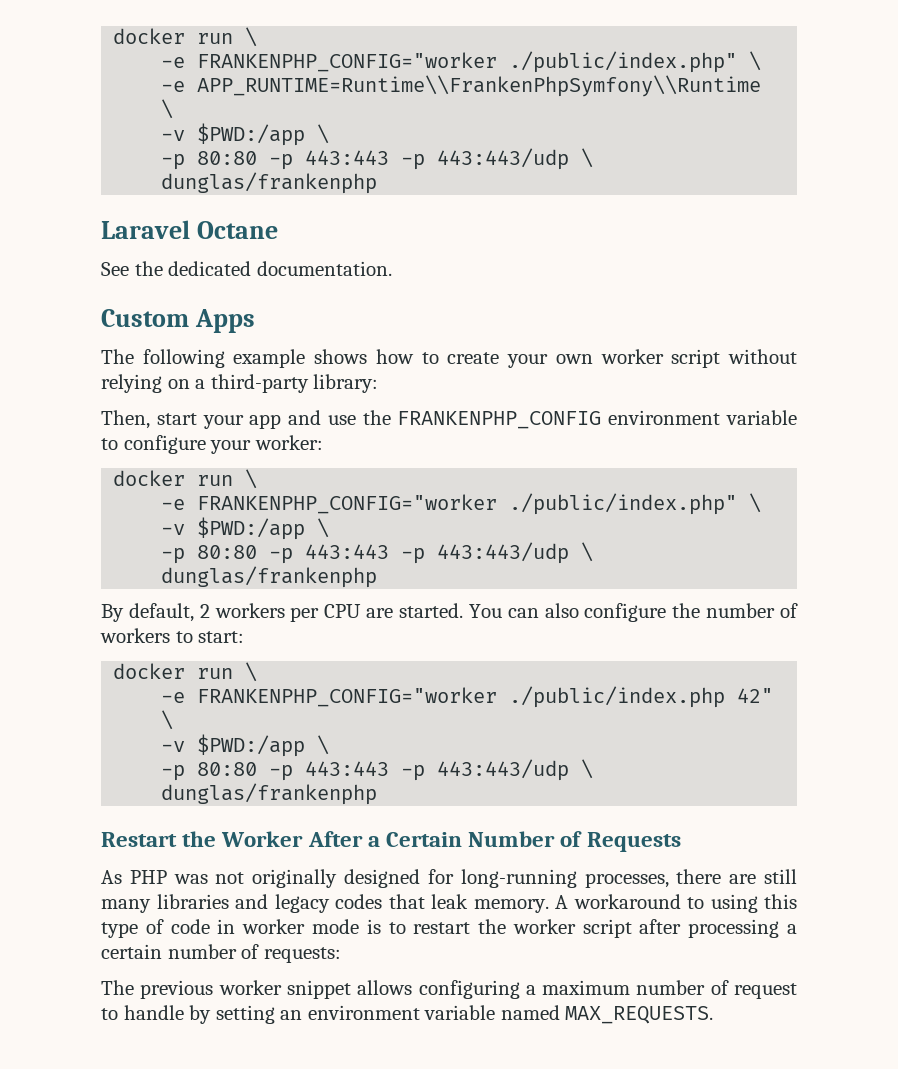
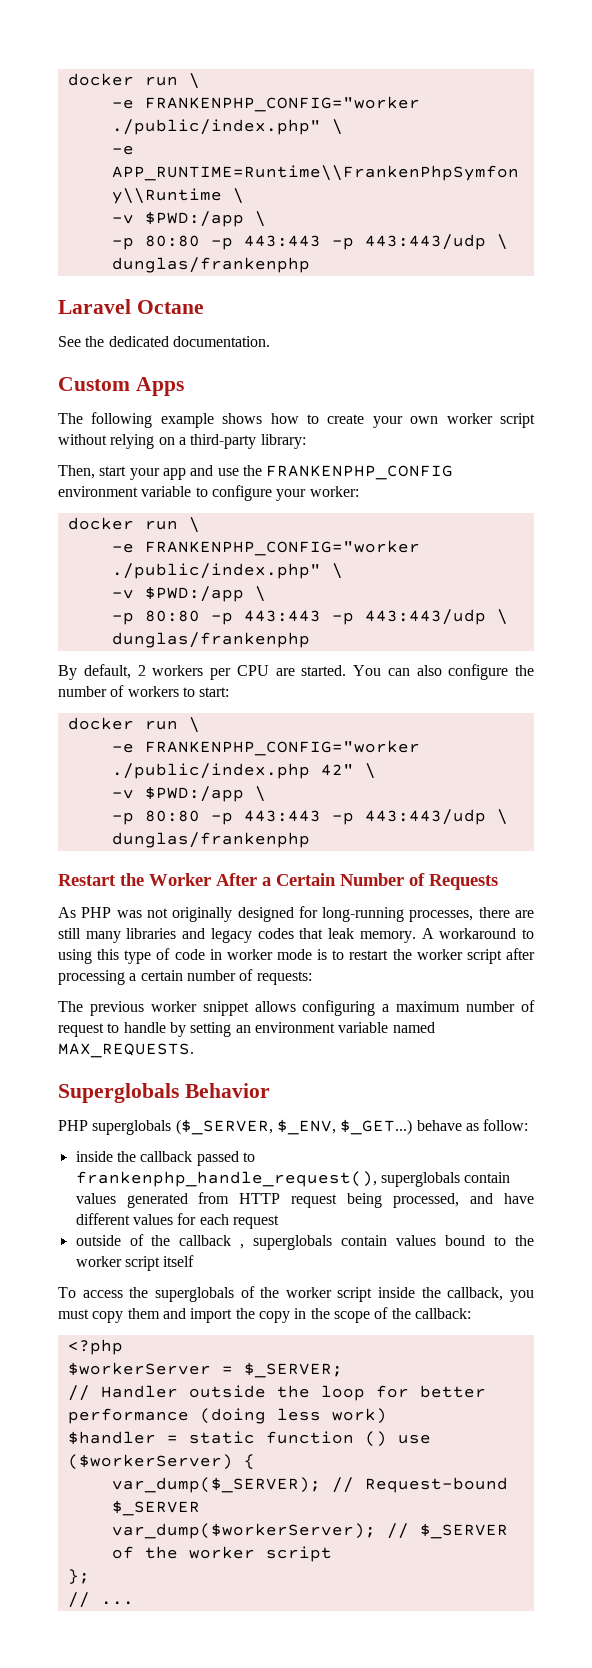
+ Superglobals Behavior
+ PHP superglobals ($_SERVER, $_ENV, $_GET...) behave as follow:
+ inside the callback passed to frankenphp_handle_request(), superglobals contain values generated from HTTP request being processed, and have different values for each request
+ outside of the callback , superglobals contain values bound to the worker script itself
+ To access the superglobals of the worker script inside the callback, you must copy them and import the copy in the scope of the callback:
+ <?php
+ $workerServer = $_SERVER;
+ // Handler outside the loop for better performance (doing less work)
+ $handler = static function () use ($workerServer) {
+ var_dump($_SERVER); // Request-bound $_SERVER
+ var_dump($workerServer); // $_SERVER of the worker script
+ };
+ // ...

